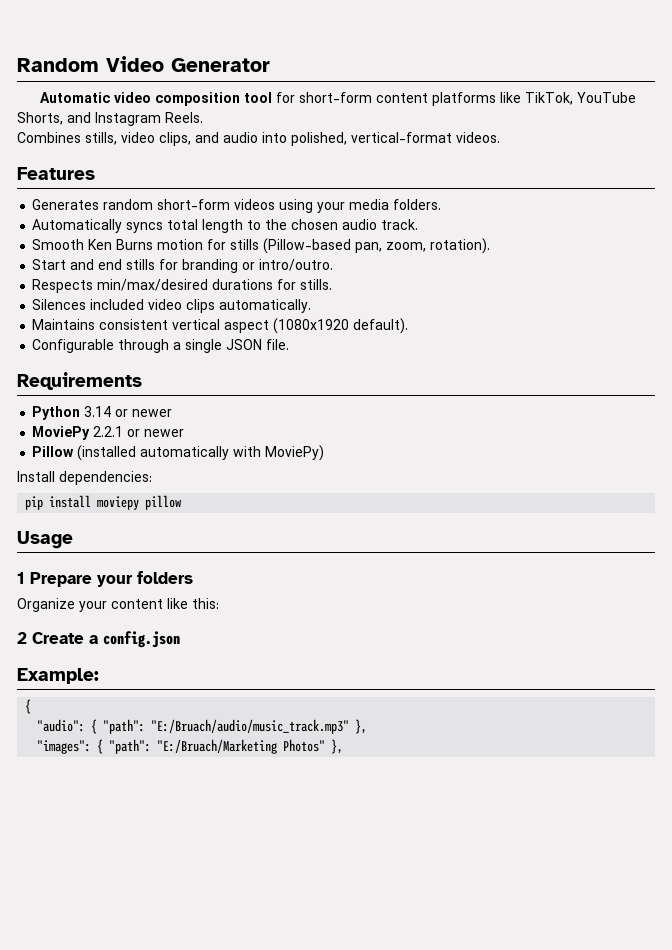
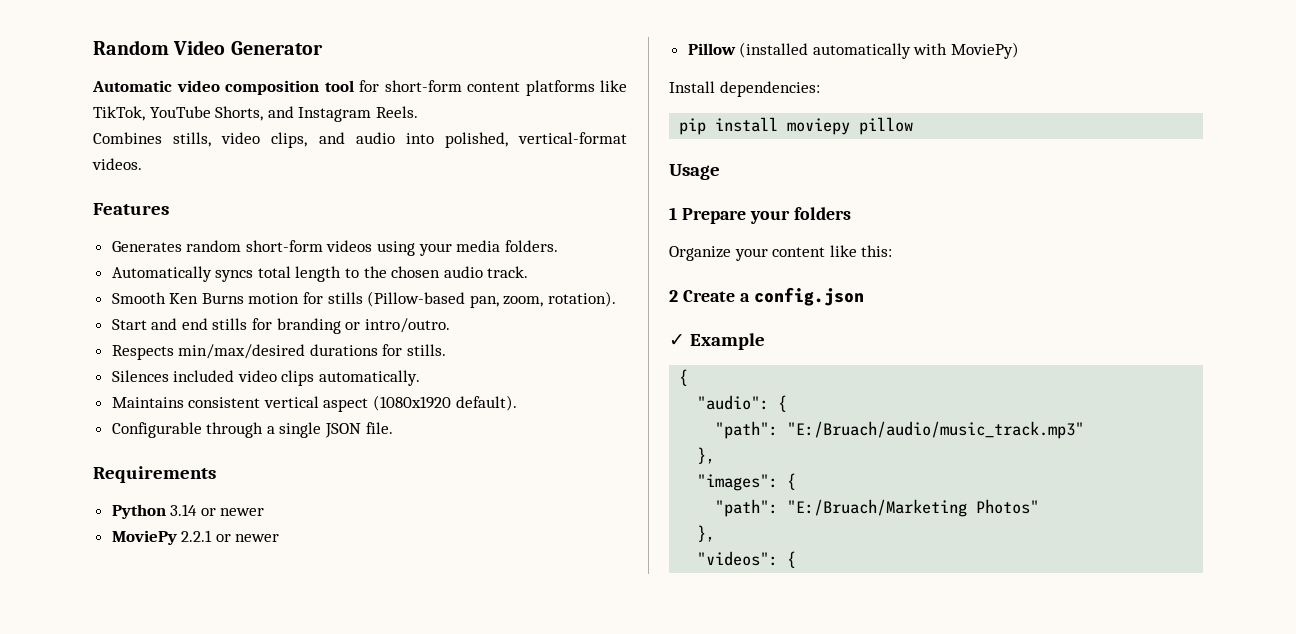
- Example:
+ ✓ Example
- "audio": { "path": "E:/Bruach/audio/music_track.mp3" },
+ "audio": {
+ "path": "E:/Bruach/audio/music_track.mp3"
+ },
- "images": { "path": "E:/Bruach/Marketing Photos" },
+ "images": {
+ "path": "E:/Bruach/Marketing Photos"
+ },
+ "videos": {

